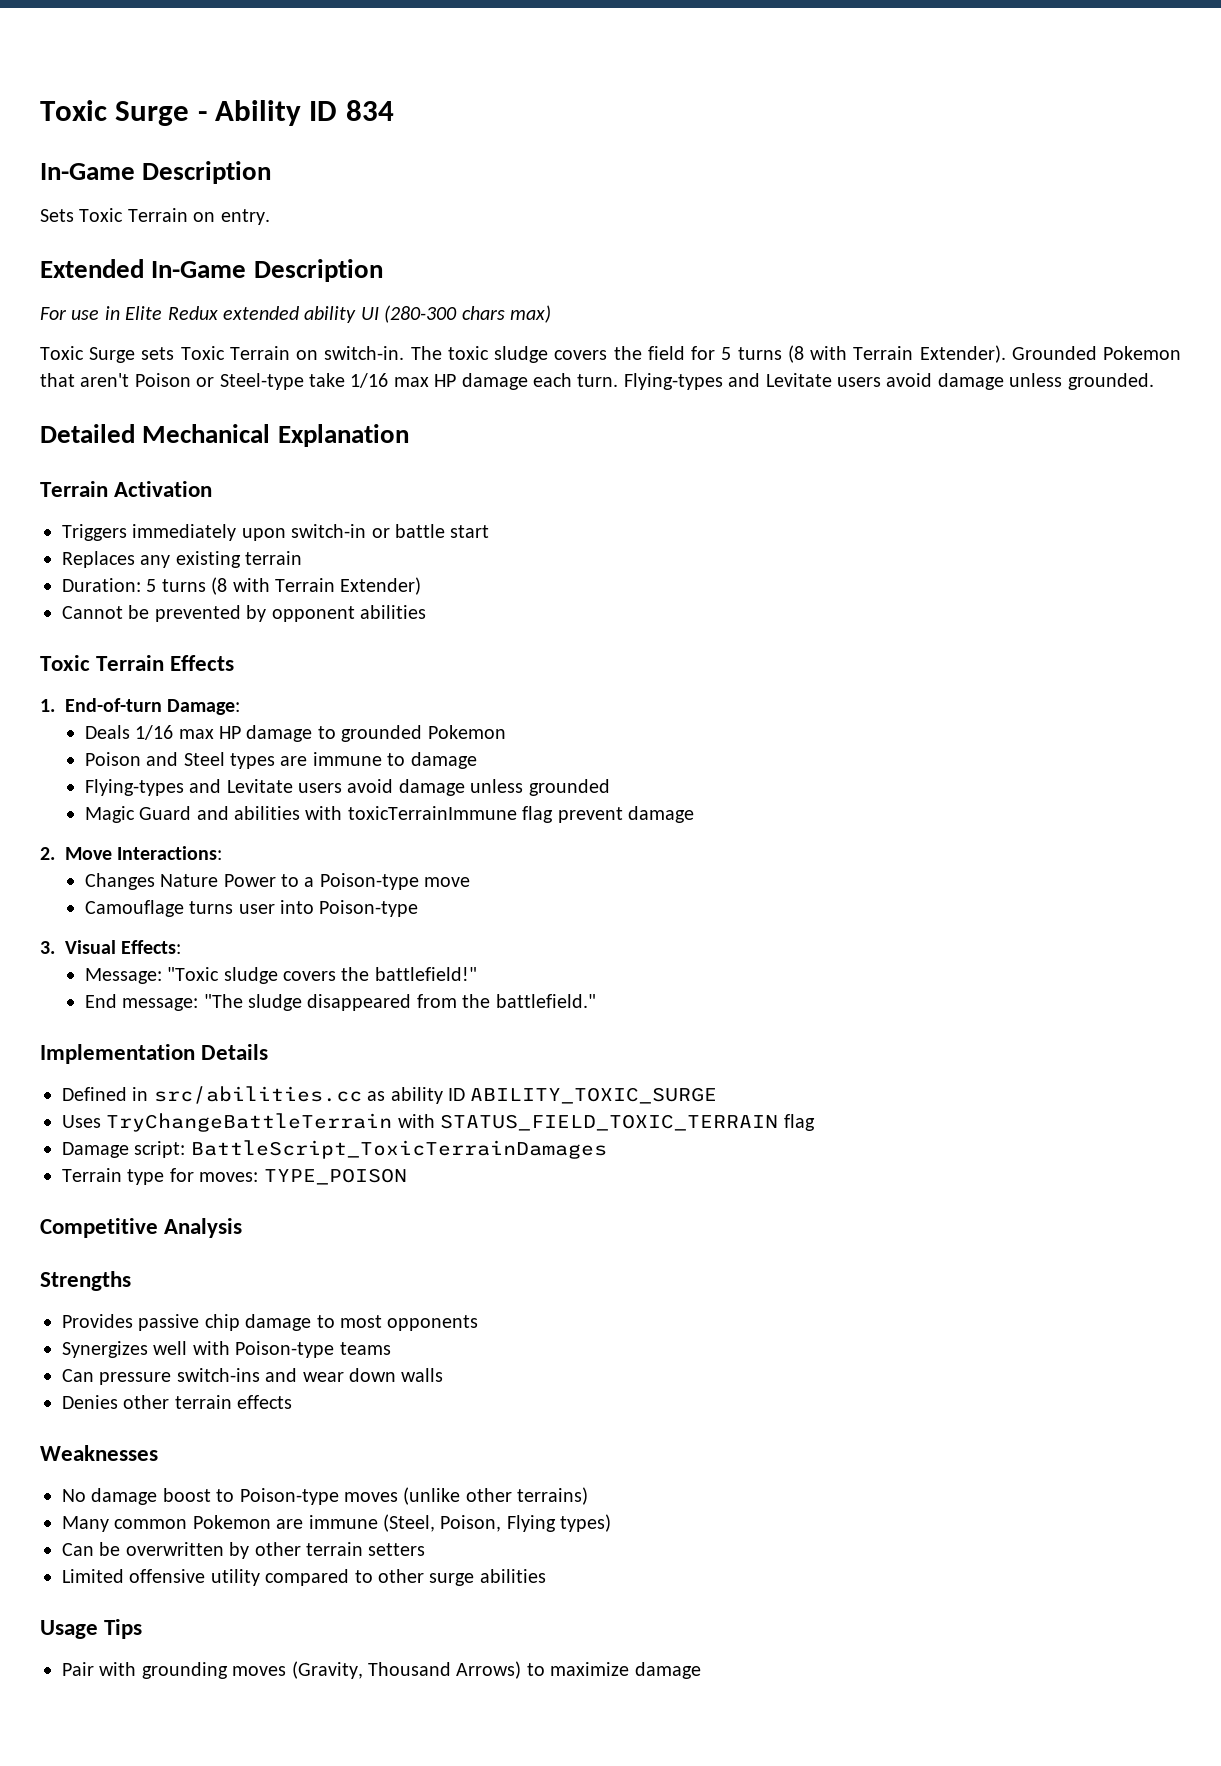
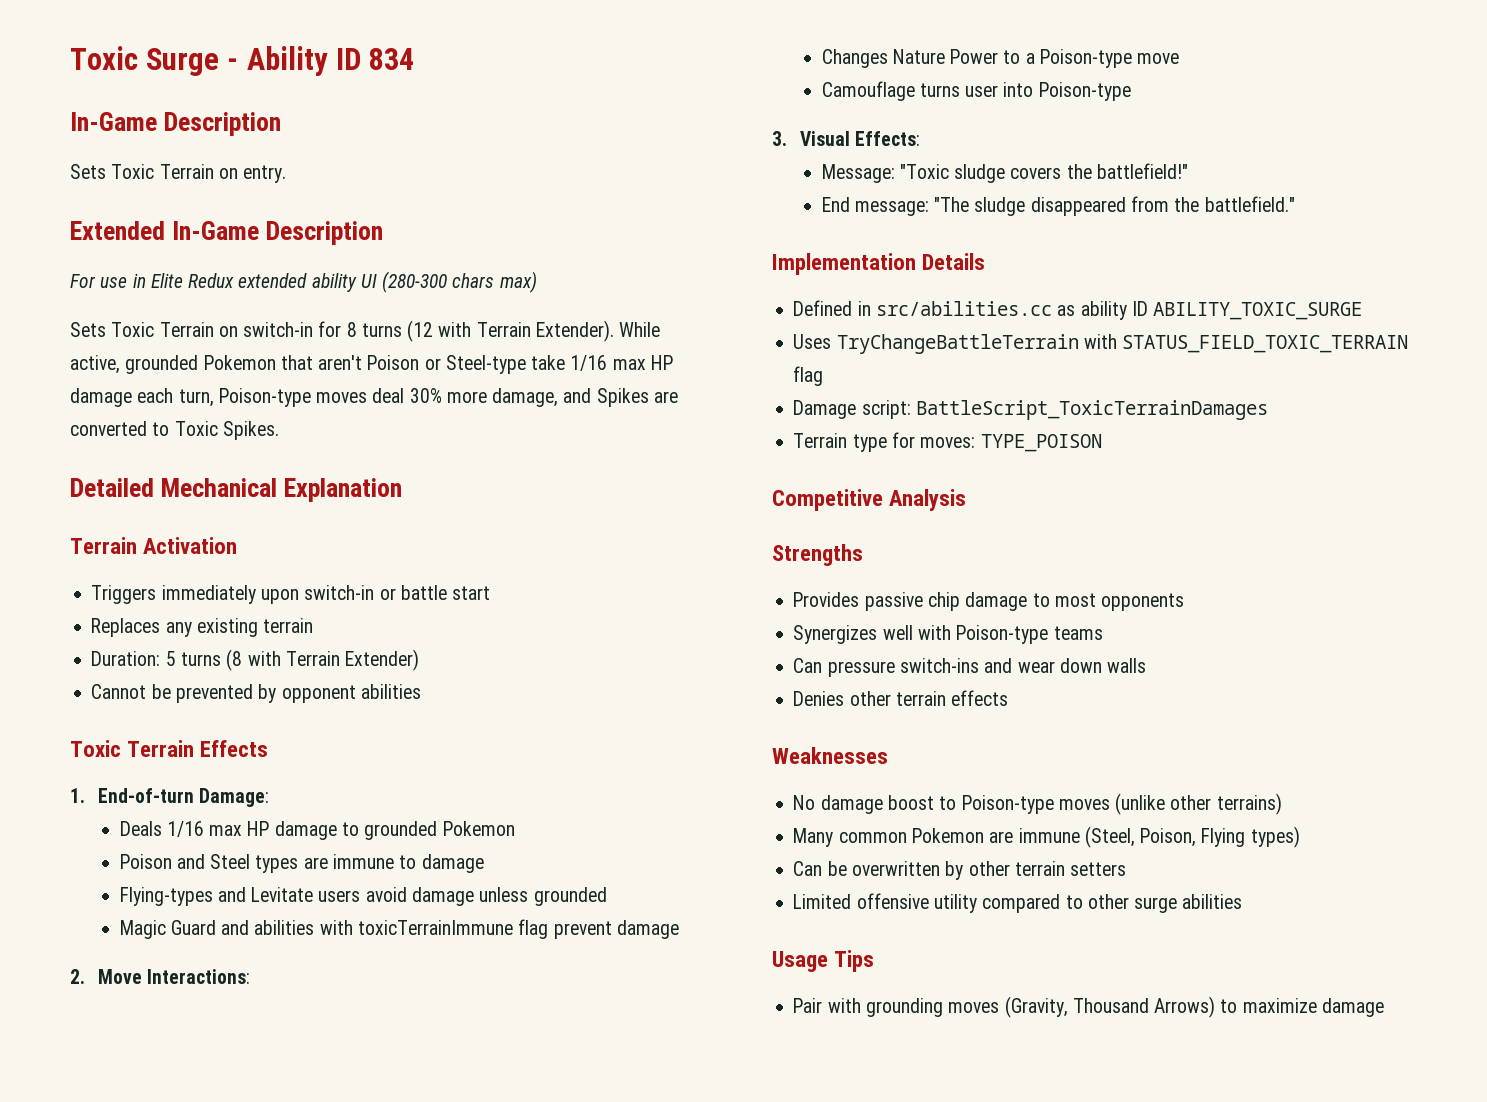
- Toxic Surge sets Toxic Terrain on switch-in. The toxic sludge covers the field for 5 turns (8 with Terrain Extender). Grounded Pokemon that aren't Poison or Steel-type take 1/16 max HP damage each turn. Flying-types and Levitate users avoid damage unless grounded.
+ Sets Toxic Terrain on switch-in for 8 turns (12 with Terrain Extender). While active, grounded Pokemon that aren't Poison or Steel-type take 1/16 max HP damage each turn, Poison-type moves deal 30% more damage, and Spikes are converted to Toxic Spikes.

